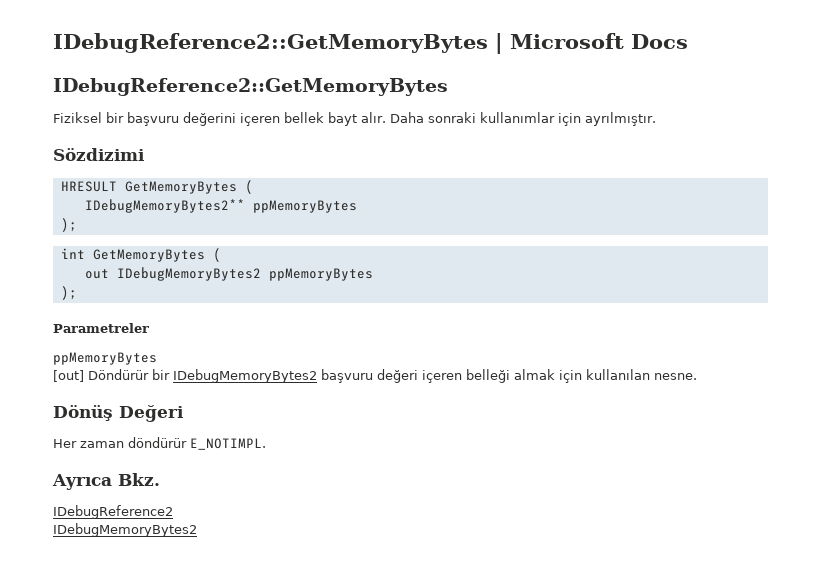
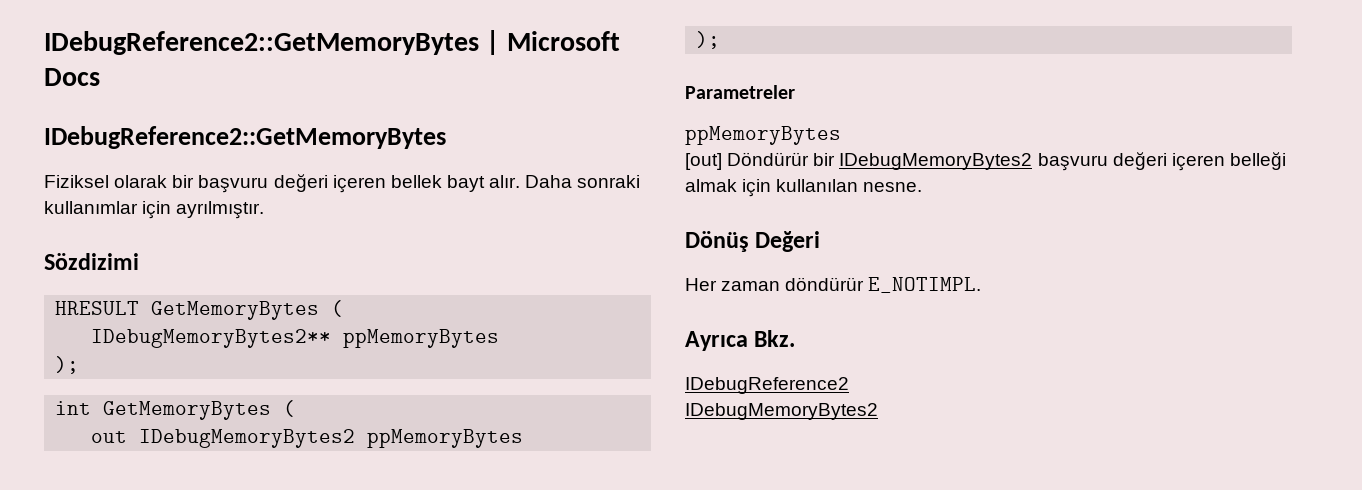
- Fiziksel bir başvuru değerini içeren bellek bayt alır.
+ Fiziksel olarak bir başvuru değeri içeren bellek bayt alır.

